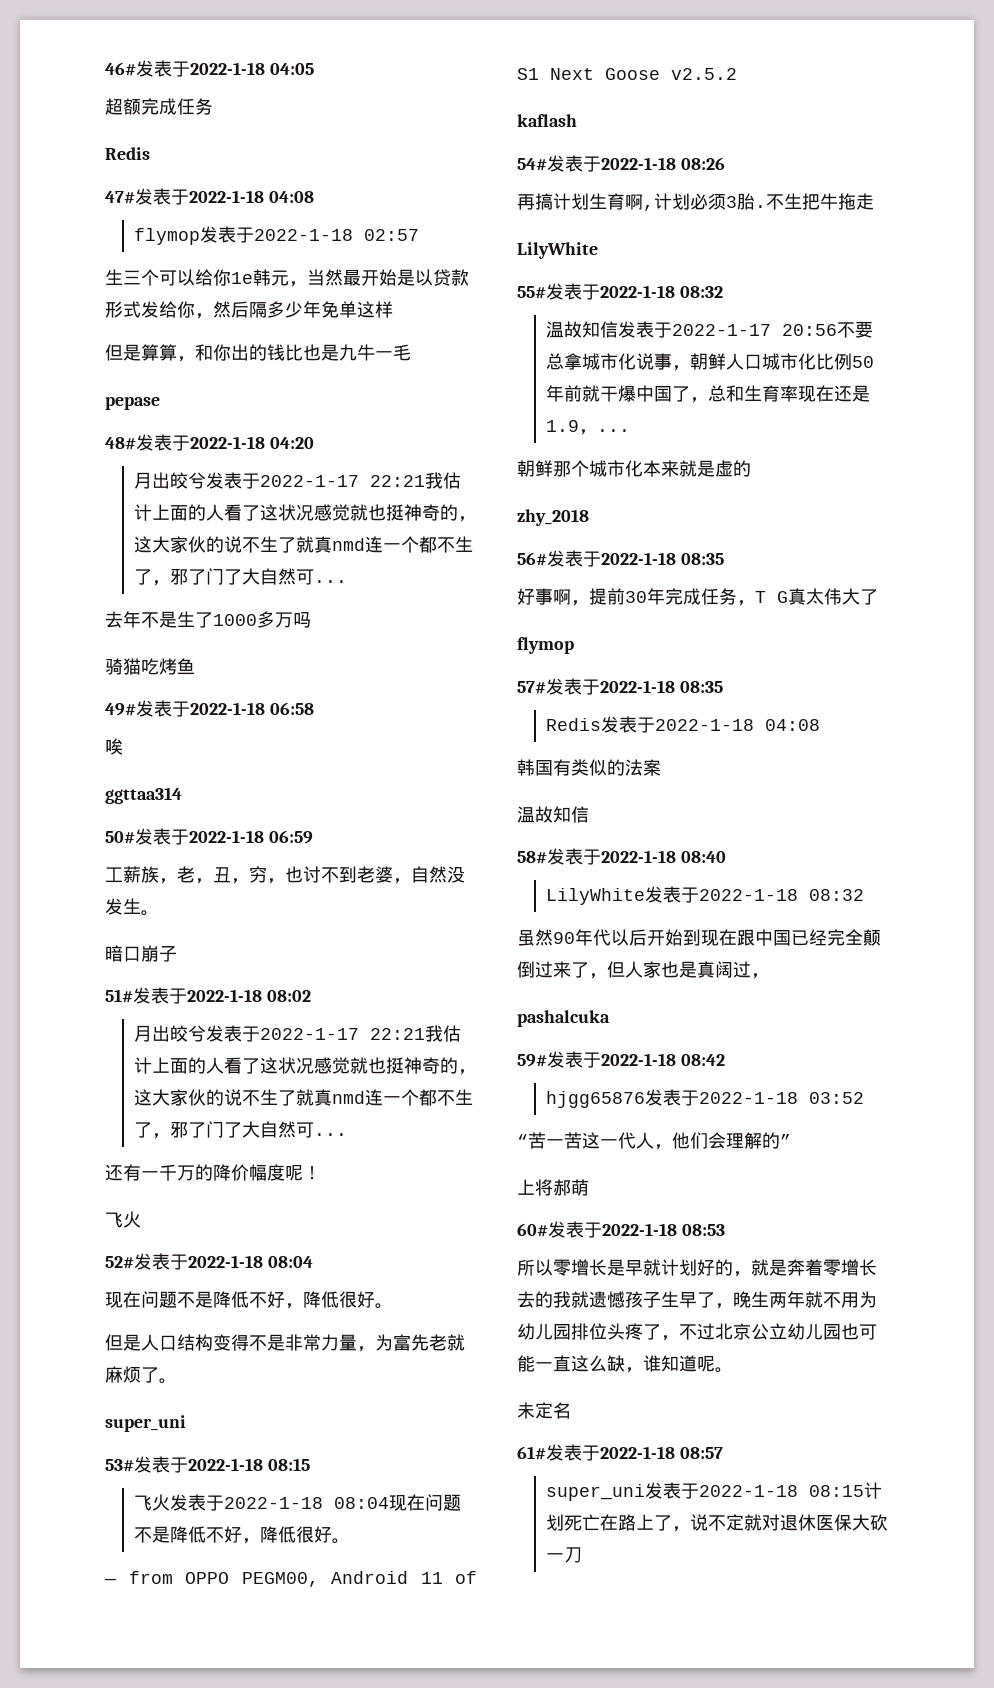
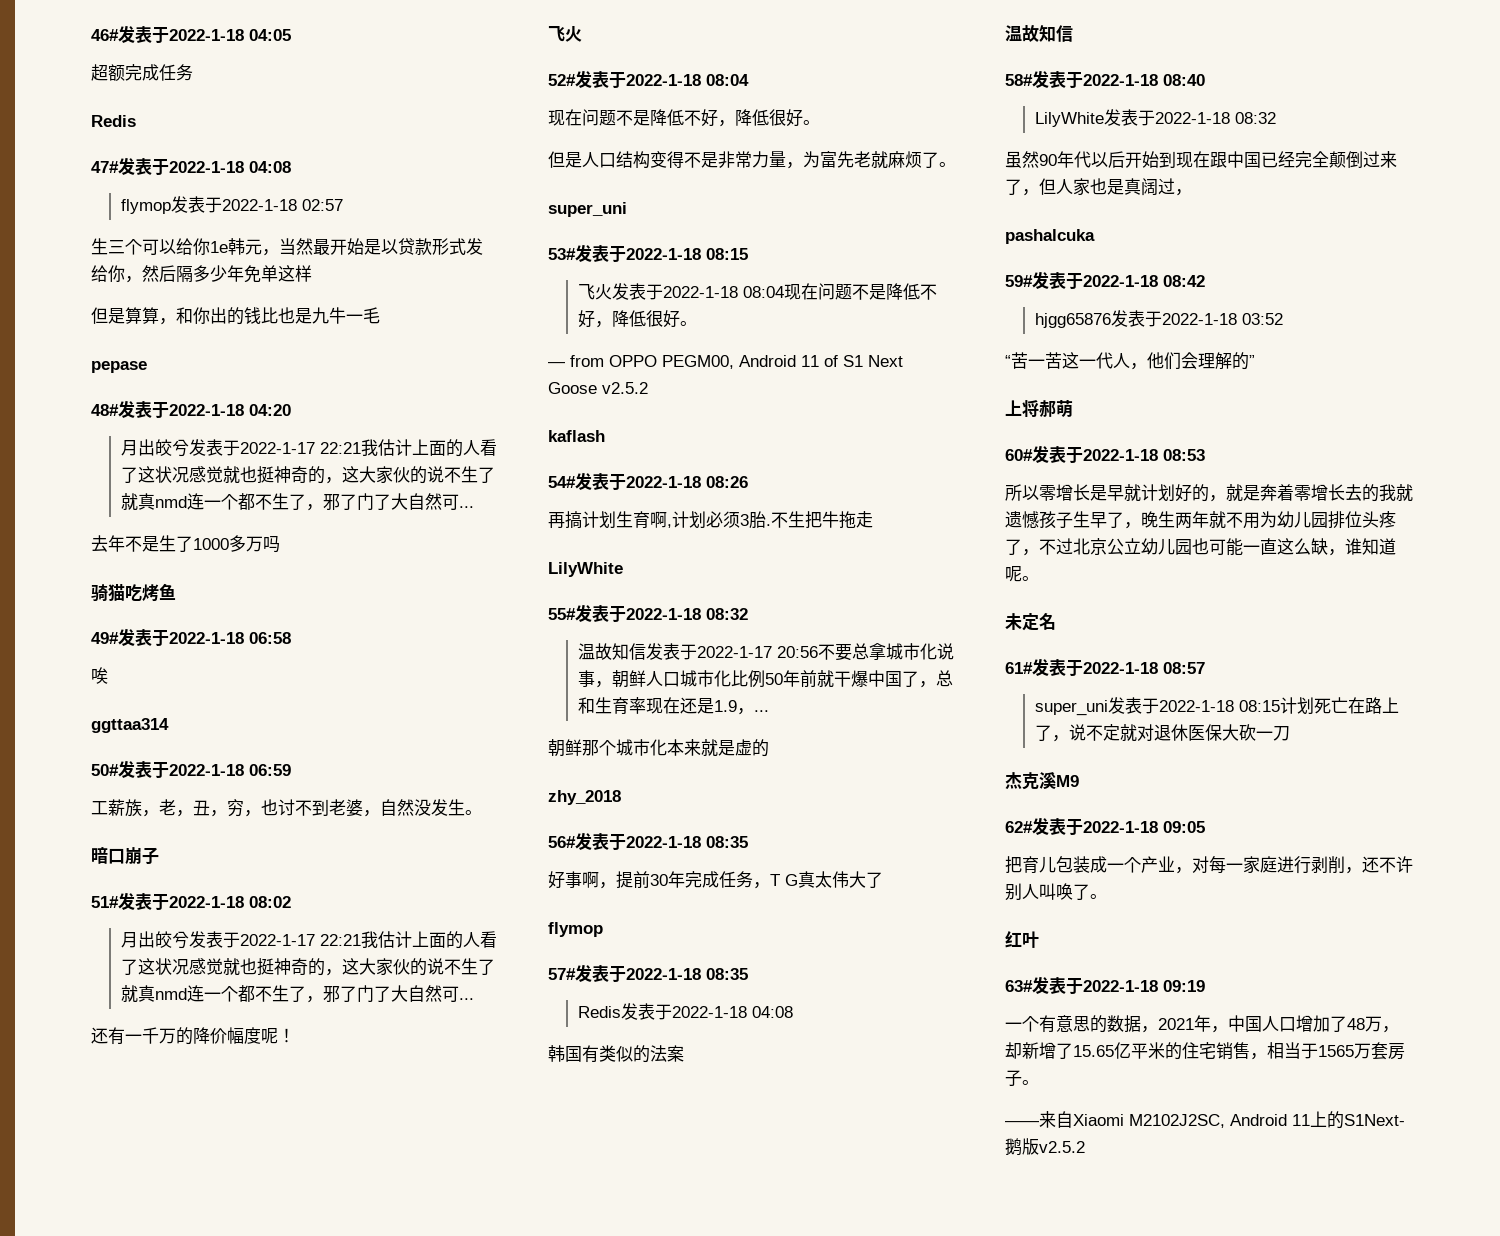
+ 杰克溪M9
+ 62#发表于2022-1-18 09:05
+ 把育儿包装成一个产业，对每一家庭进行剥削，还不许别人叫唤了。
+ 红叶
+ 63#发表于2022-1-18 09:19
+ 一个有意思的数据，2021年，中国人口增加了48万，却新增了15.65亿平米的住宅销售，相当于1565万套房子。
+ ——来自Xiaomi M2102J2SC, Android 11上的S1Next-鹅版v2.5.2

